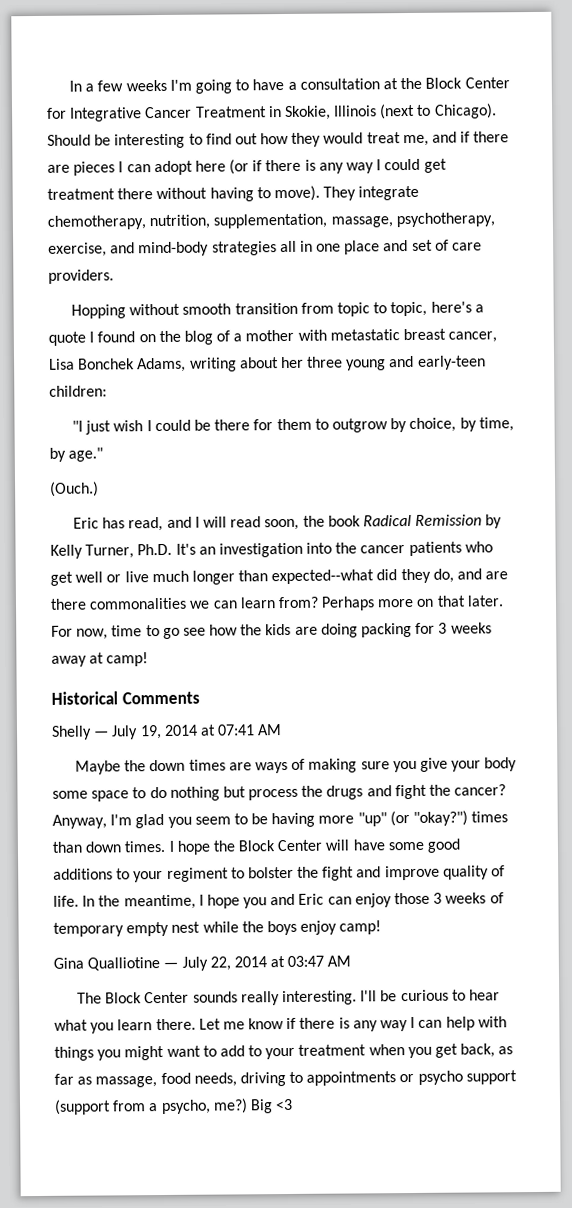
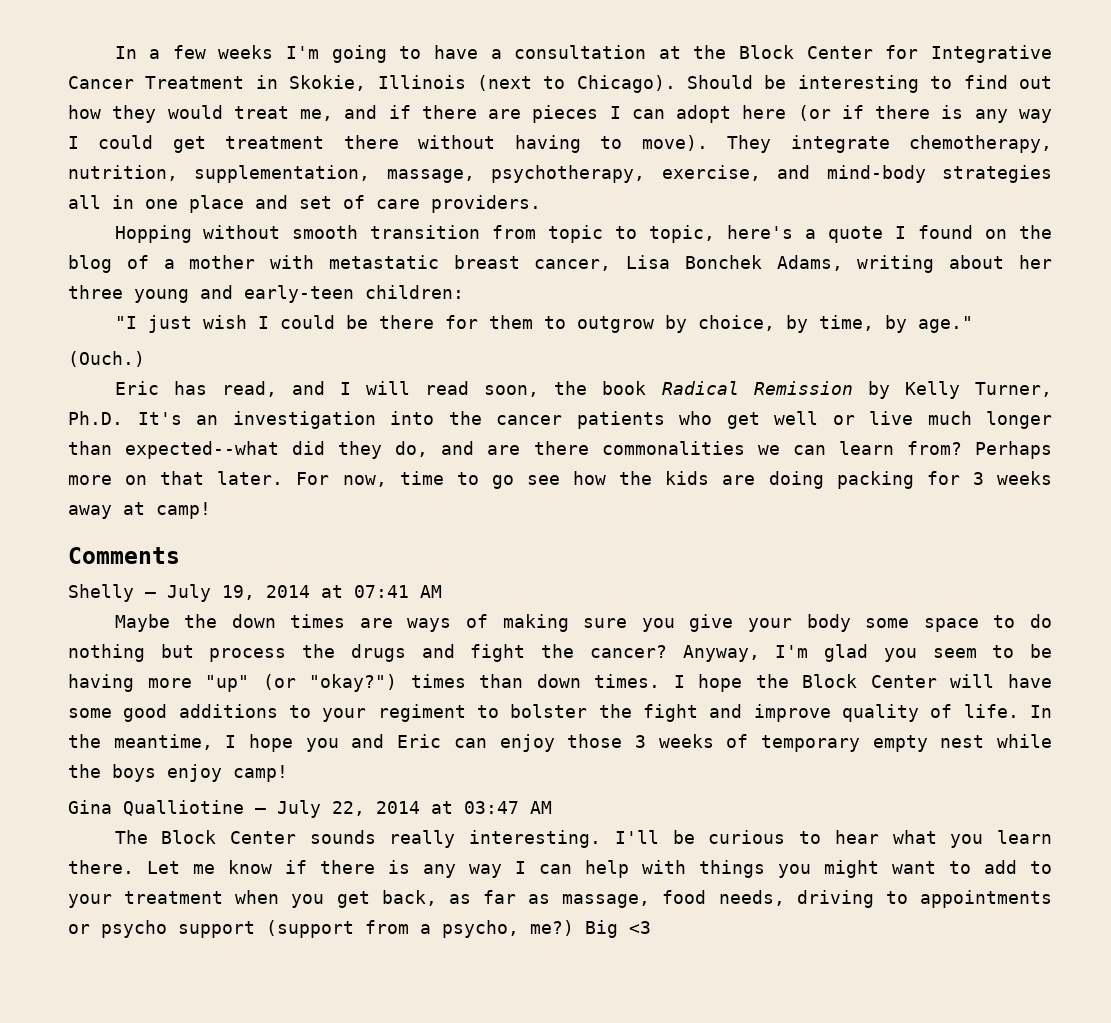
- Historical Comments
+ Comments

